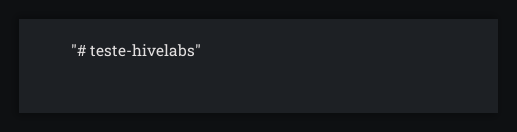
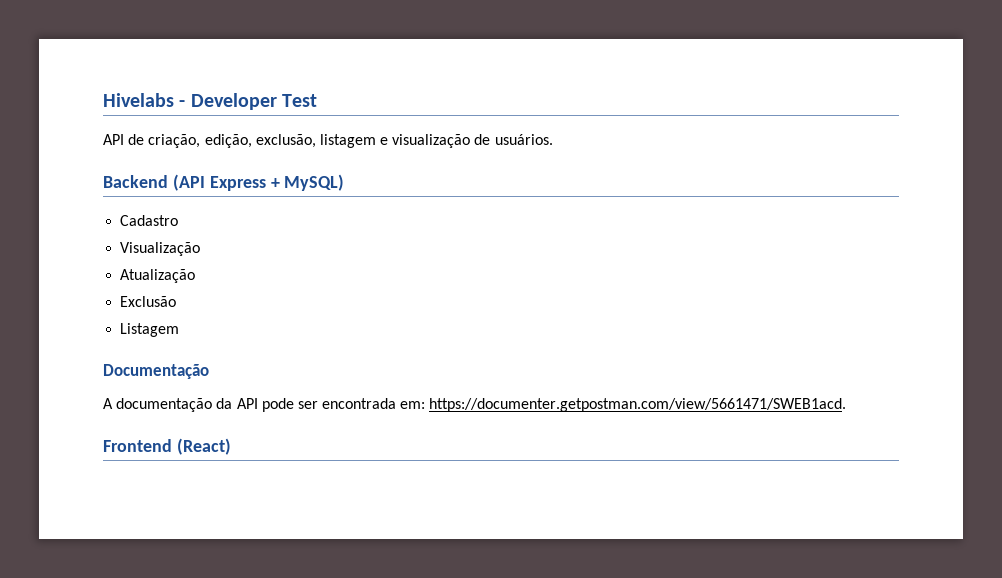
- "# teste-hivelabs"
+ Hivelabs - Developer Test
+ API de criação, edição, exclusão, listagem e visualização de usuários.
+ Backend (API Express + MySQL)
+ Cadastro
+ Visualização
+ Atualização
+ Exclusão
+ Listagem
+ Documentação
+ A documentação da API pode ser encontrada em: https://documenter.getpostman.com/view/5661471/SWEB1acd.
+ Frontend (React)

